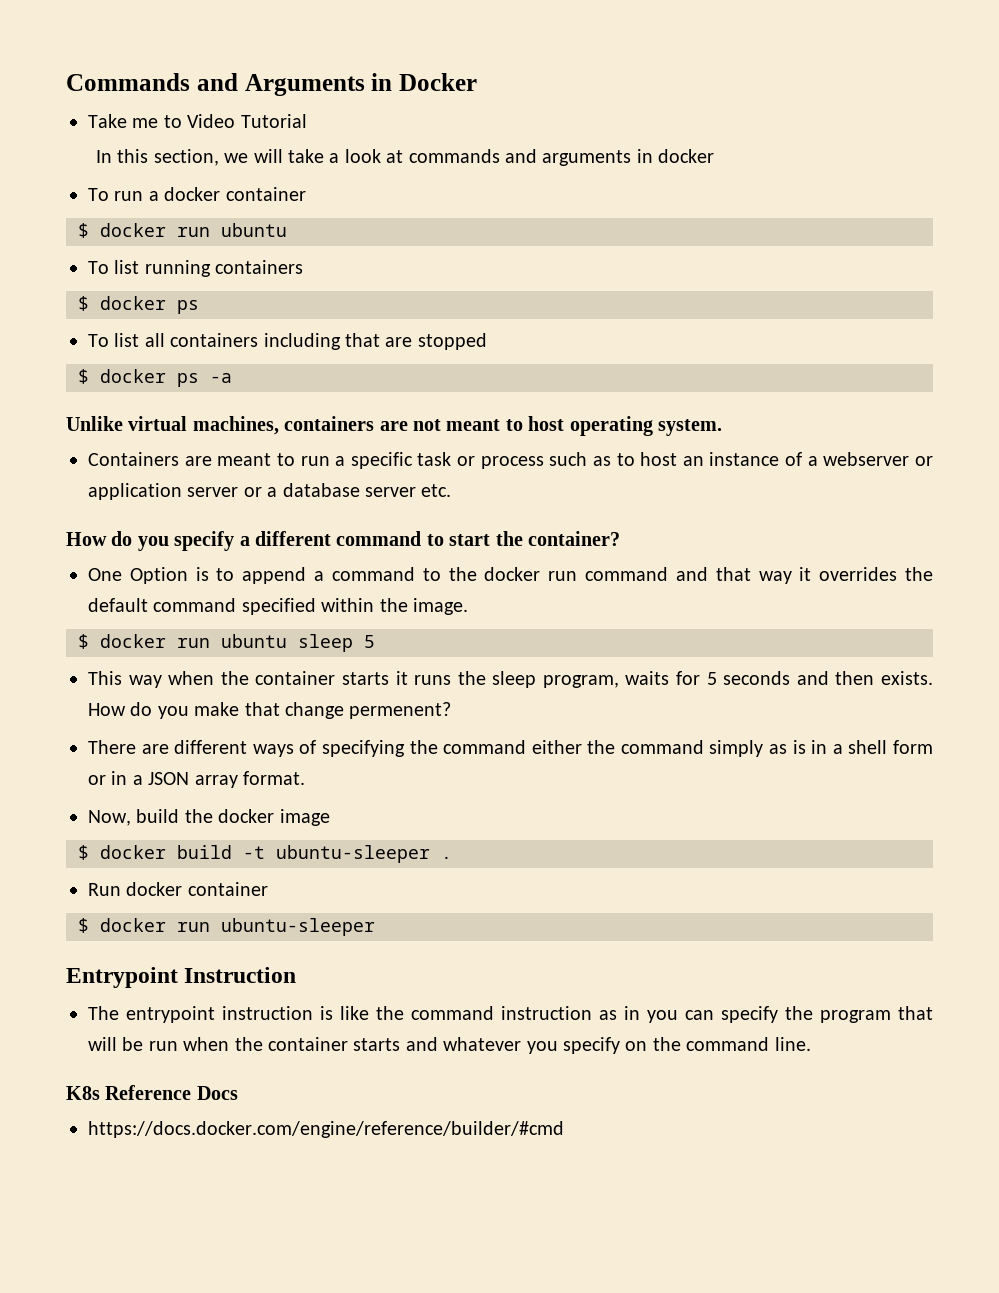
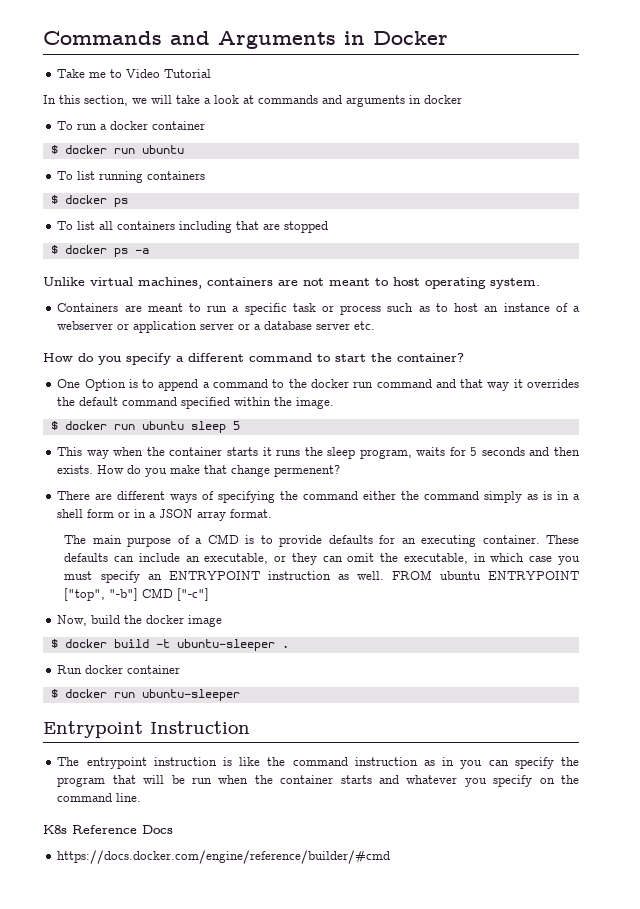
+ The main purpose of a CMD is to provide defaults for an executing container. These defaults can include an executable, or they can omit the executable, in which case you must specify an ENTRYPOINT instruction as well. FROM ubuntu ENTRYPOINT ["top", "-b"] CMD ["-c"]

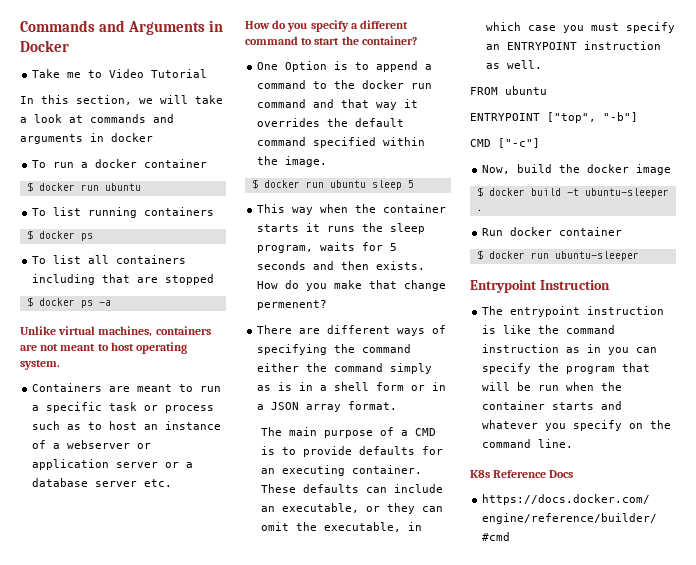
- These defaults can include an executable, or they can omit the executable, in which case you must specify an ENTRYPOINT instruction as well. FROM ubuntu ENTRYPOINT ["top", "-b"] CMD ["-c"]
+ These defaults can include an executable, or they can omit the executable, in which case you must specify an ENTRYPOINT instruction as well.
+ FROM ubuntu
+ ENTRYPOINT ["top", "-b"]
+ CMD ["-c"]

